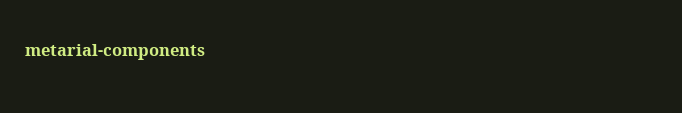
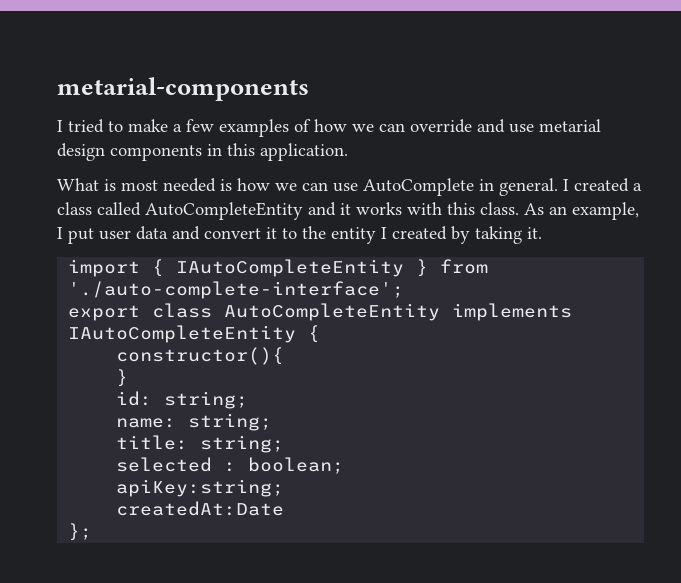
+ I tried to make a few examples of how we can override and use metarial design components in this application.
+ What is most needed is how we can use AutoComplete in general. I created a class called AutoCompleteEntity and it works with this class. As an example, I put user data and convert it to the entity I created by taking it.
+ import { IAutoCompleteEntity } from './auto-complete-interface';
+ export class AutoCompleteEntity implements IAutoCompleteEntity {
+ constructor(){
+ }
+ id: string;
+ name: string;
+ title: string;
+ selected : boolean;
+ apiKey:string;
+ createdAt:Date
+ };

